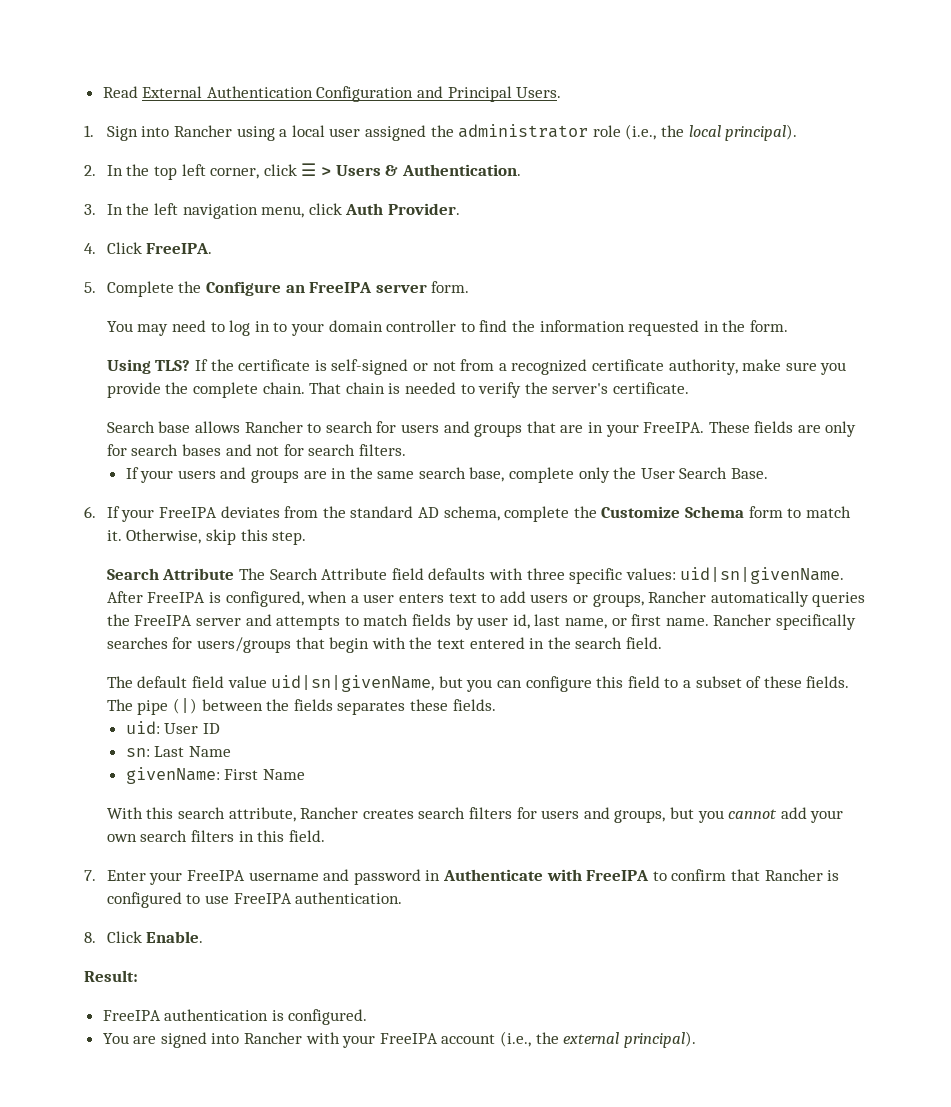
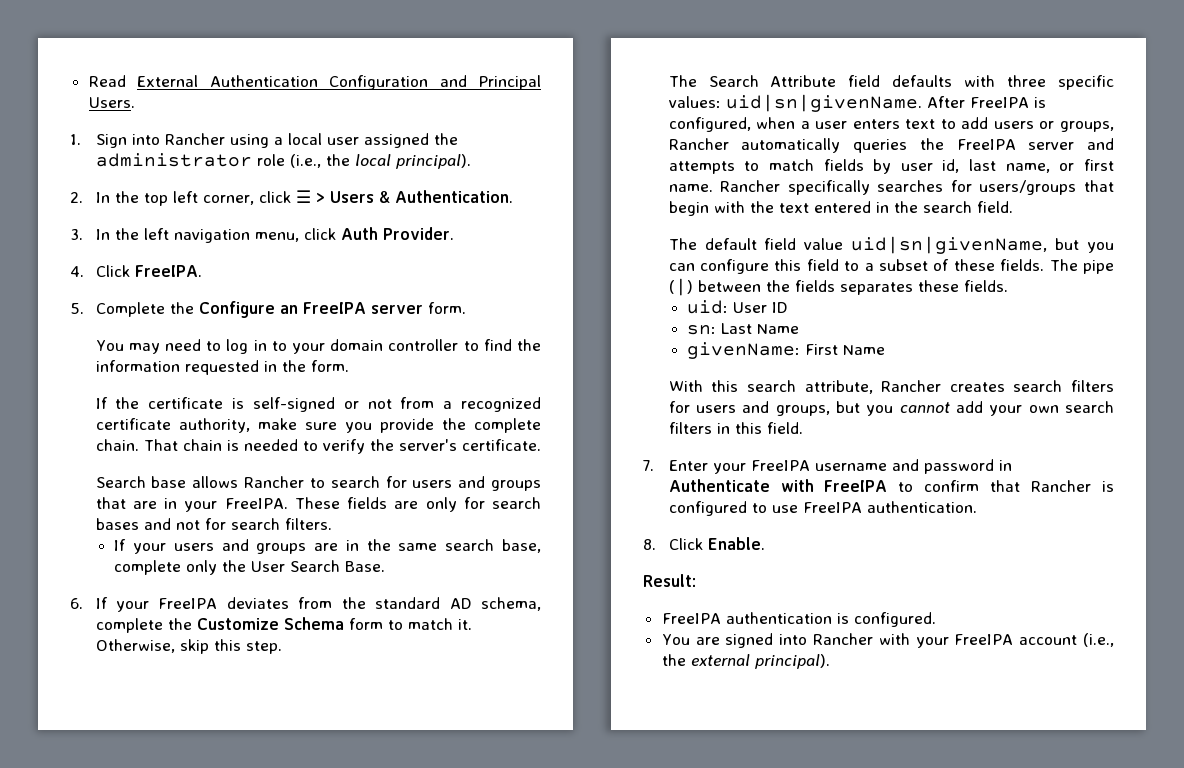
- Using TLS?
- Search Attribute The Search Attribute field defaults with three specific values: uid|sn|givenName.
+ The Search Attribute field defaults with three specific values: uid|sn|givenName.

